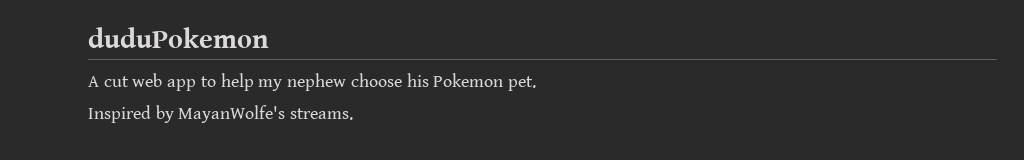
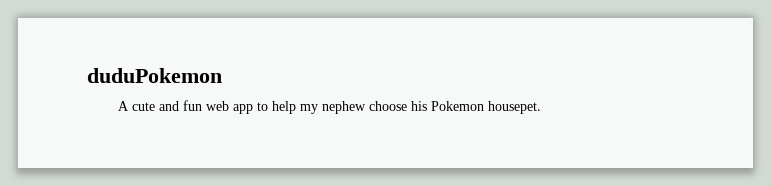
- A cut web app to help my nephew choose his Pokemon pet.
- Inspired by MayanWolfe's streams.
+ A cute and fun web app to help my nephew choose his Pokemon housepet.

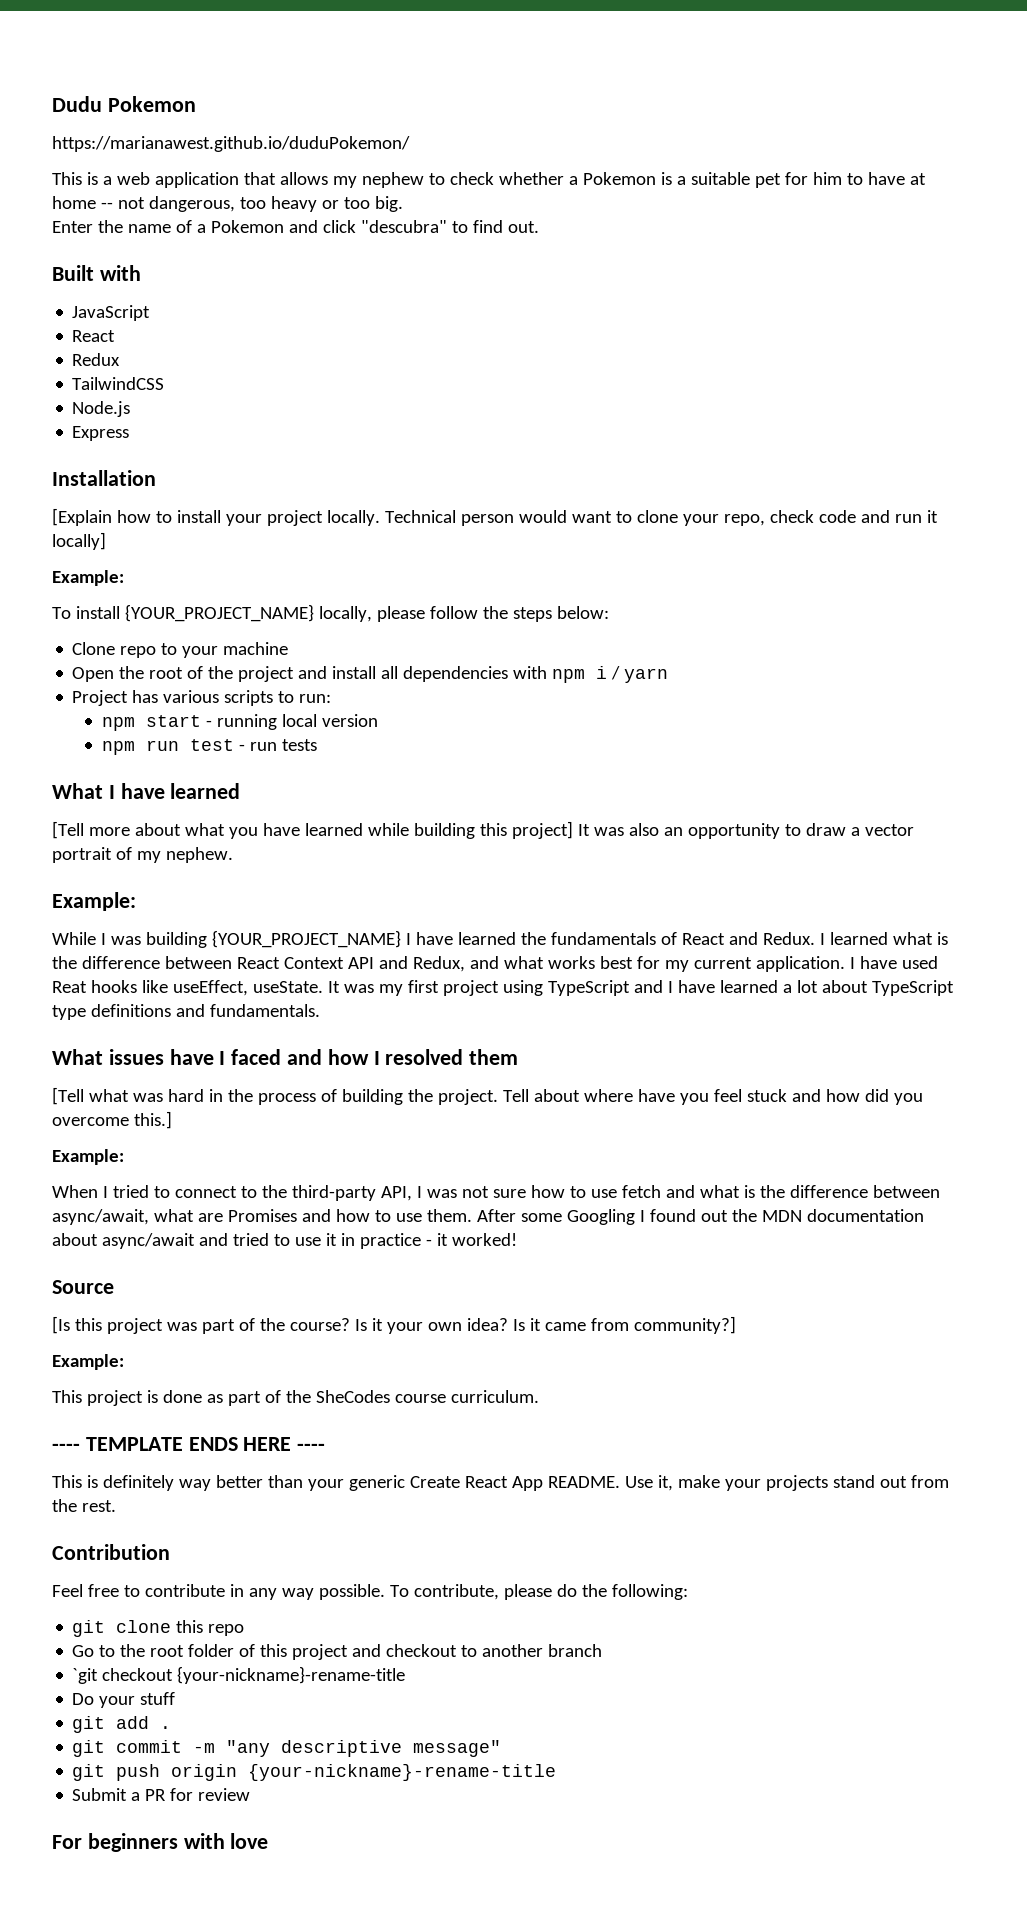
- duduPokemon
- A cute and fun web app to help my nephew choose his Pokemon housepet.
+ Dudu Pokemon
+ https://marianawest.github.io/duduPokemon/
+ This is a web application that allows my nephew to check whether a Pokemon is a suitable pet for him to have at home -- not dangerous, too heavy or too big.
+ Enter the name of a Pokemon and click "descubra" to find out.
+ Built with
+ JavaScript
+ React
+ Redux
+ TailwindCSS
+ Node.js
+ Express
+ Installation
+ [Explain how to install your project locally. Technical person would want to clone your repo, check code and run it locally]
+ Example:
+ To install {YOUR_PROJECT_NAME} locally, please follow the steps below:
+ Clone repo to your machine
+ Open the root of the project and install all dependencies with npm i / yarn
+ Project has various scripts to run:
+ npm start - running local version
+ npm run test - run tests
+ What I have learned
+ [Tell more about what you have learned while building this project] It was also an opportunity to draw a vector portrait of my nephew.
+ Example:
+ While I was building {YOUR_PROJECT_NAME} I have learned the fundamentals of React and Redux. I learned what is the difference between React Context API and Redux, and what works best for my current application. I have used Reat hooks like useEffect, useState. It was my first project using TypeScript and I have learned a lot about TypeScript type definitions and fundamentals.
+ What issues have I faced and how I resolved them
+ [Tell what was hard in the process of building the project. Tell about where have you feel stuck and how did you overcome this.]
+ Example:
+ When I tried to connect to the third-party API, I was not sure how to use fetch and what is the difference between async/await, what are Promises and how to use them. After some Googling I found out the MDN documentation about async/await and tried to use it in practice - it worked!
+ Source
+ [Is this project was part of the course? Is it your own idea? Is it came from community?]
+ Example:
+ This project is done as part of the SheCodes course curriculum.
+ ---- TEMPLATE ENDS HERE ----
+ This is definitely way better than your generic Create React App README. Use it, make your projects stand out from the rest.
+ Contribution
+ Feel free to contribute in any way possible. To contribute, please do the following:
+ git clone this repo
+ Go to the root folder of this project and checkout to another branch
+ `git checkout {your-nickname}-rename-title
+ Do your stuff
+ git add .
+ git commit -m "any descriptive message"
+ git push origin {your-nickname}-rename-title
+ Submit a PR for review
+ For beginners with love

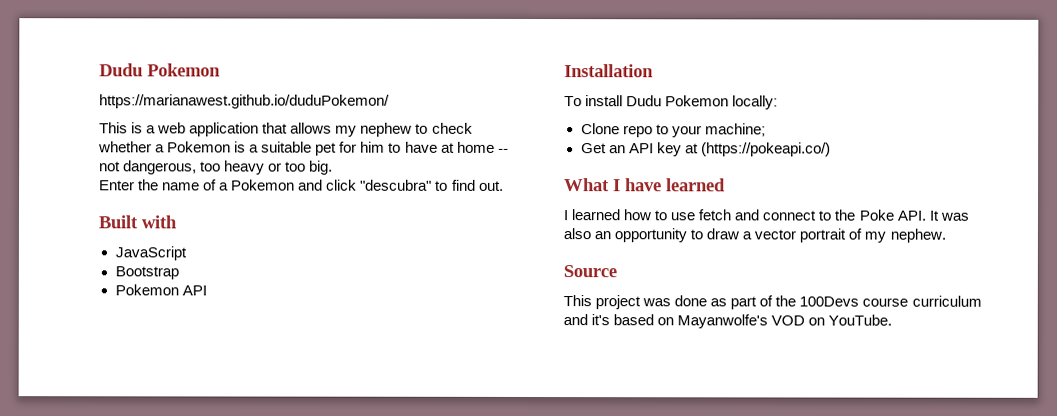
  JavaScript
- React
- Redux
- TailwindCSS
- Node.js
- Express
+ Bootstrap
+ Pokemon API
  Installation
- [Explain how to install your project locally. Technical person would want to clone your repo, check code and run it locally]
- Example:
- To install {YOUR_PROJECT_NAME} locally, please follow the steps below:
- Clone repo to your machine
- Open the root of the project and install all dependencies with npm i / yarn
- Project has various scripts to run:
- npm start - running local version
- npm run test - run tests
+ To install Dudu Pokemon locally:
+ Clone repo to your machine;
+ Get an API key at (https://pokeapi.co/)
  What I have learned
- [Tell more about what you have learned while building this project] It was also an opportunity to draw a vector portrait of my nephew.
- Example:
- While I was building {YOUR_PROJECT_NAME} I have learned the fundamentals of React and Redux. I learned what is the difference between React Context API and Redux, and what works best for my current application. I have used Reat hooks like useEffect, useState. It was my first project using TypeScript and I have learned a lot about TypeScript type definitions and fundamentals.
- What issues have I faced and how I resolved them
- [Tell what was hard in the process of building the project. Tell about where have you feel stuck and how did you overcome this.]
- Example:
- When I tried to connect to the third-party API, I was not sure how to use fetch and what is the difference between async/await, what are Promises and how to use them. After some Googling I found out the MDN documentation about async/await and tried to use it in practice - it worked!
+ I learned how to use fetch and connect to the Poke API. It was also an opportunity to draw a vector portrait of my nephew.
  Source
- [Is this project was part of the course? Is it your own idea? Is it came from community?]
- Example:
- This project is done as part of the SheCodes course curriculum.
- ---- TEMPLATE ENDS HERE ----
- This is definitely way better than your generic Create React App README. Use it, make your projects stand out from the rest.
- Contribution
- Feel free to contribute in any way possible. To contribute, please do the following:
- git clone this repo
- Go to the root folder of this project and checkout to another branch
- `git checkout {your-nickname}-rename-title
- Do your stuff
- git add .
- git commit -m "any descriptive message"
- git push origin {your-nickname}-rename-title
- Submit a PR for review
- For beginners with love
+ This project was done as part of the 100Devs course curriculum and it's based on Mayanwolfe's VOD on YouTube.

